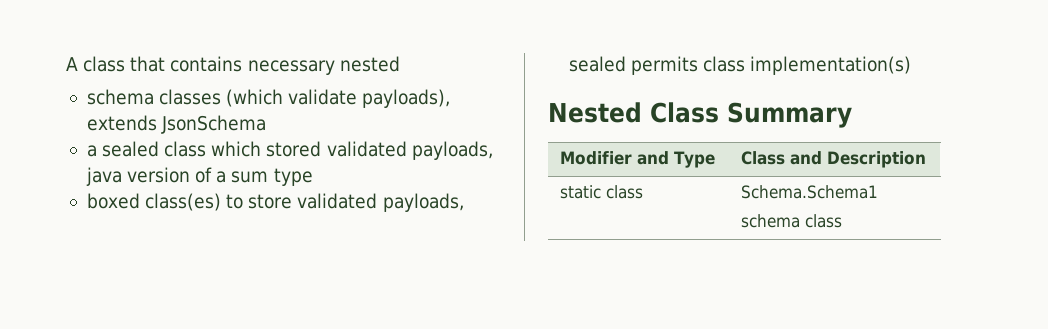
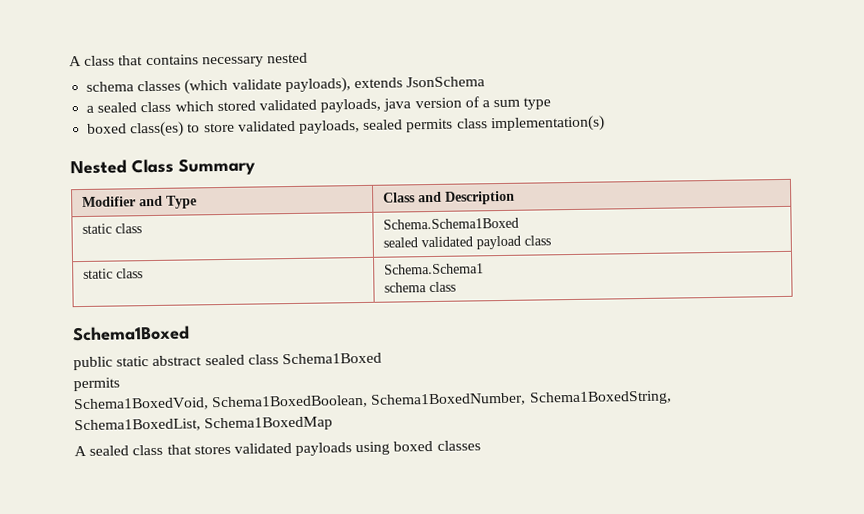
+ static class | Schema.Schema1Boxed
+ sealed validated payload class
  static class | Schema.Schema1
  schema class
+ Schema1Boxed
+ public static abstract sealed class Schema1Boxed
+ permits
+ Schema1BoxedVoid, Schema1BoxedBoolean, Schema1BoxedNumber, Schema1BoxedString, Schema1BoxedList, Schema1BoxedMap
+ A sealed class that stores validated payloads using boxed classes

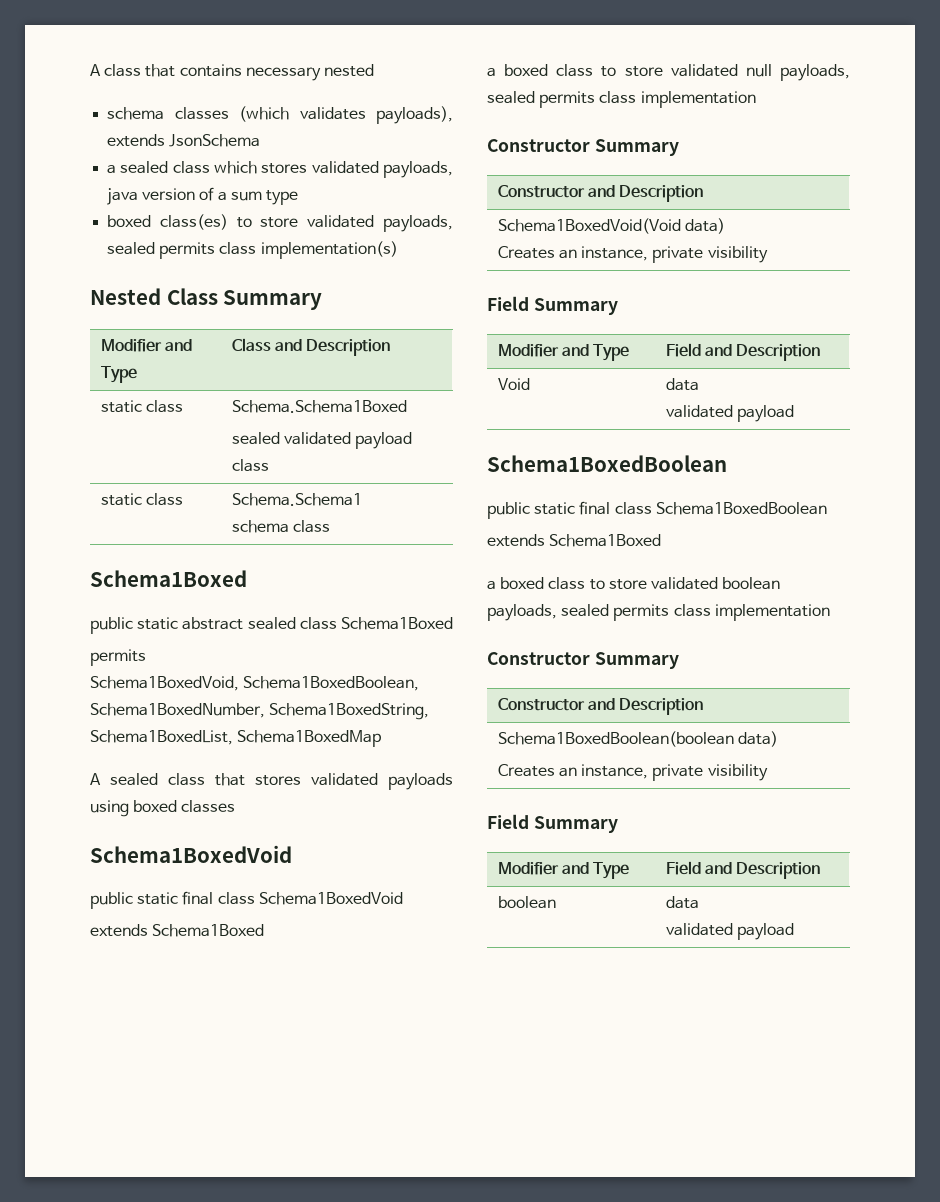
- schema classes (which validate payloads), extends JsonSchema
+ schema classes (which validates payloads), extends JsonSchema
- a sealed class which stored validated payloads, java version of a sum type
+ a sealed class which stores validated payloads, java version of a sum type
  A sealed class that stores validated payloads using boxed classes
+ Schema1BoxedVoid
+ public static final class Schema1BoxedVoid
+ extends Schema1Boxed
+ a boxed class to store validated null payloads, sealed permits class implementation
+ Constructor Summary
+ Constructor and Description
+ Schema1BoxedVoid(Void data)
+ Creates an instance, private visibility
+ Field Summary
+ Modifier and Type | Field and Description
+ Void | data
+ validated payload
+ Schema1BoxedBoolean
+ public static final class Schema1BoxedBoolean
+ extends Schema1Boxed
+ a boxed class to store validated boolean payloads, sealed permits class implementation
+ Constructor Summary
+ Constructor and Description
+ Schema1BoxedBoolean(boolean data)
+ Creates an instance, private visibility
+ Field Summary
+ Modifier and Type | Field and Description
+ boolean | data
+ validated payload

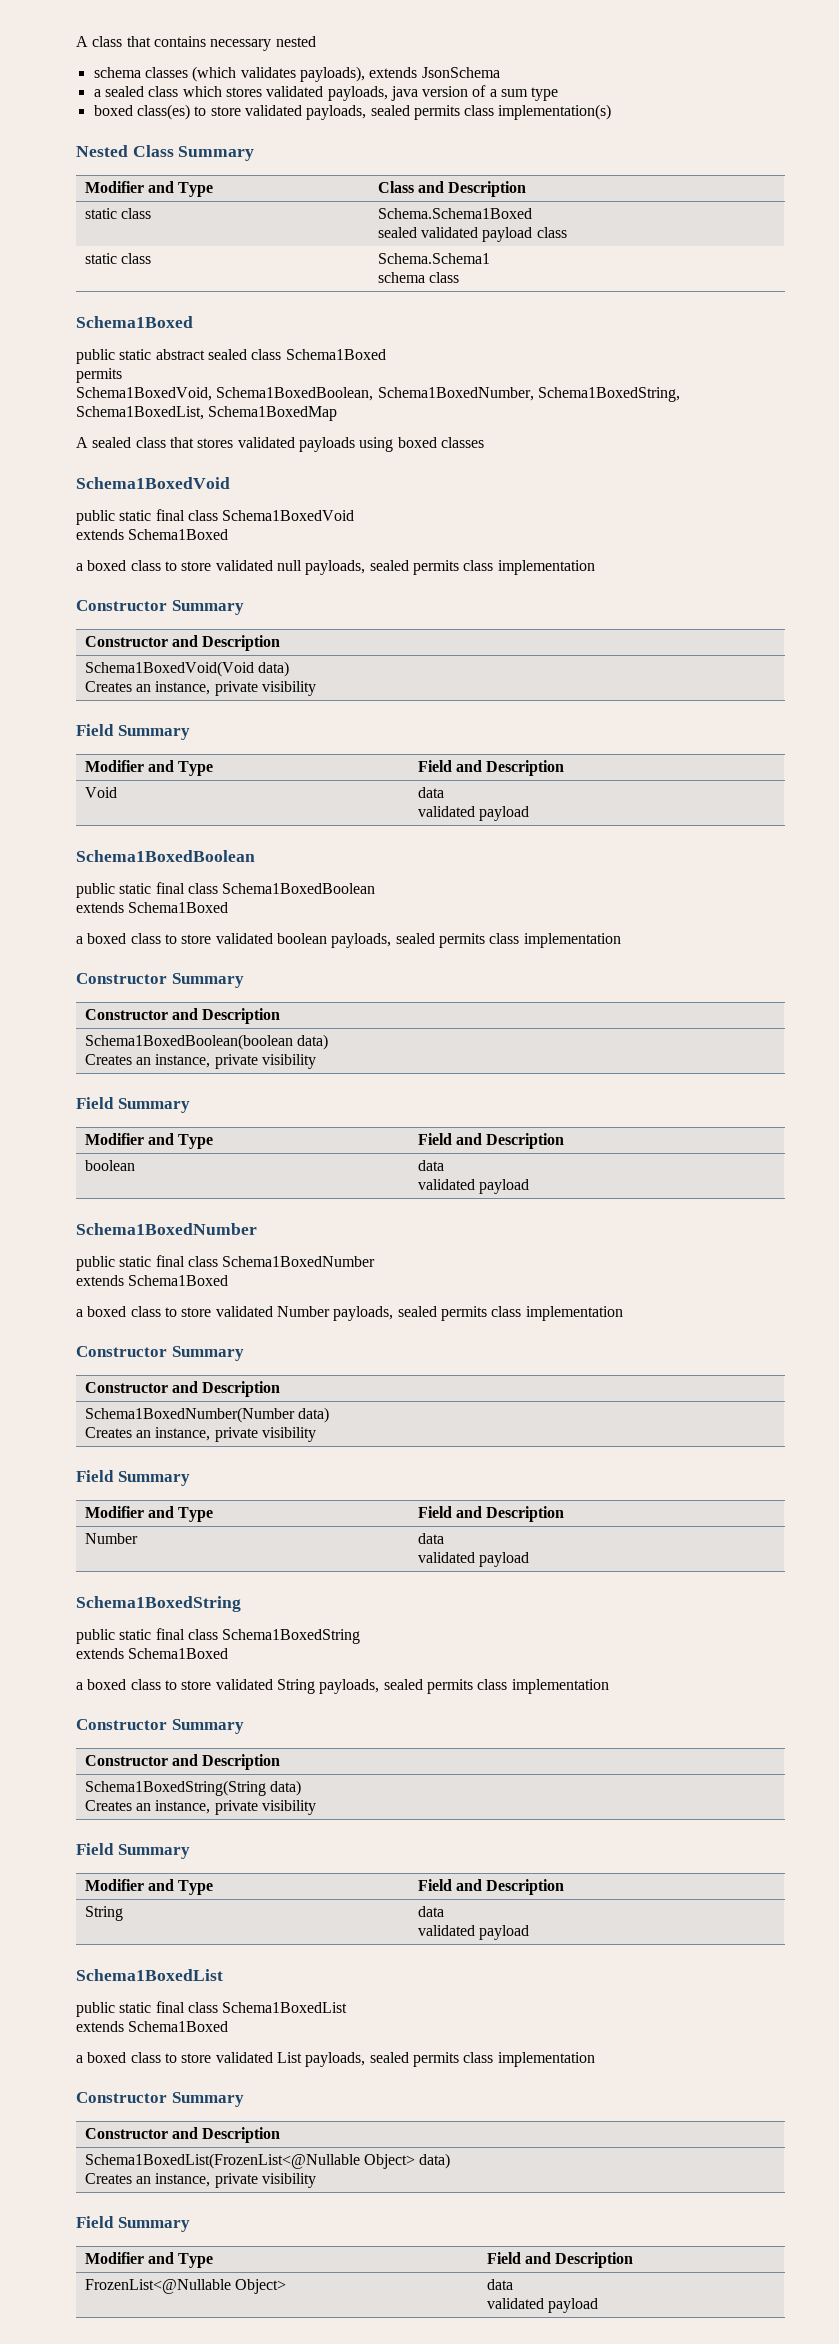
  boolean | data
+ validated payload
+ Schema1BoxedNumber
+ public static final class Schema1BoxedNumber
+ extends Schema1Boxed
+ a boxed class to store validated Number payloads, sealed permits class implementation
+ Constructor Summary
+ Constructor and Description
+ Schema1BoxedNumber(Number data)
+ Creates an instance, private visibility
+ Field Summary
+ Modifier and Type | Field and Description
+ Number | data
+ validated payload
+ Schema1BoxedString
+ public static final class Schema1BoxedString
+ extends Schema1Boxed
+ a boxed class to store validated String payloads, sealed permits class implementation
+ Constructor Summary
+ Constructor and Description
+ Schema1BoxedString(String data)
+ Creates an instance, private visibility
+ Field Summary
+ Modifier and Type | Field and Description
+ String | data
+ validated payload
+ Schema1BoxedList
+ public static final class Schema1BoxedList
+ extends Schema1Boxed
+ a boxed class to store validated List payloads, sealed permits class implementation
+ Constructor Summary
+ Constructor and Description
+ Schema1BoxedList(FrozenList<@Nullable Object> data)
+ Creates an instance, private visibility
+ Field Summary
+ Modifier and Type | Field and Description
+ FrozenList<@Nullable Object> | data

